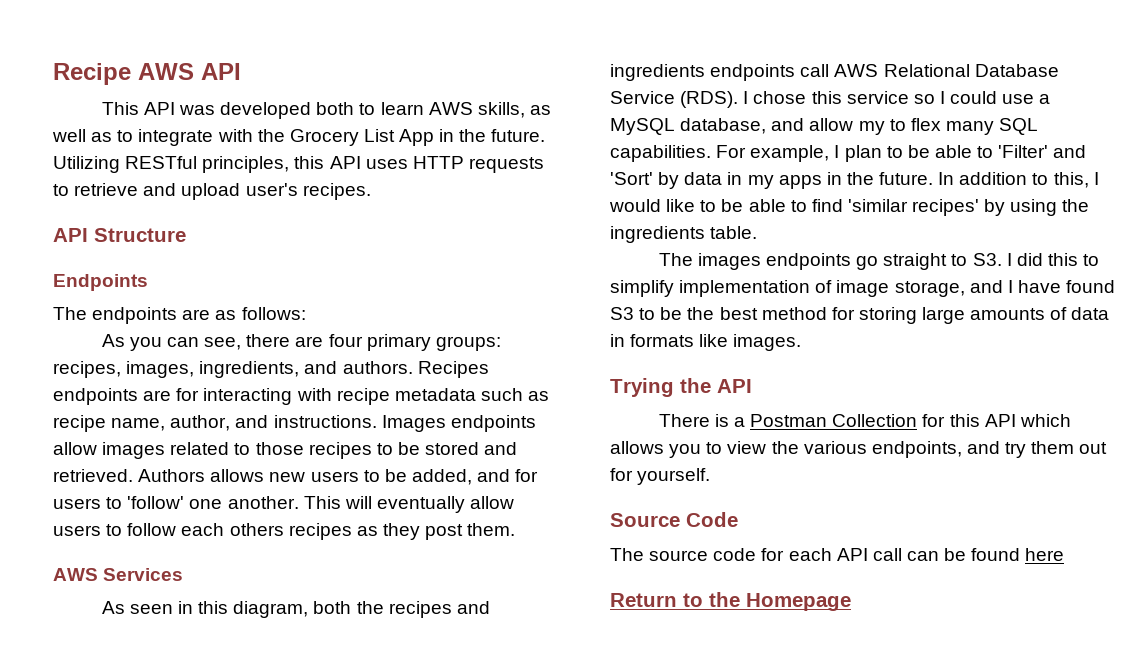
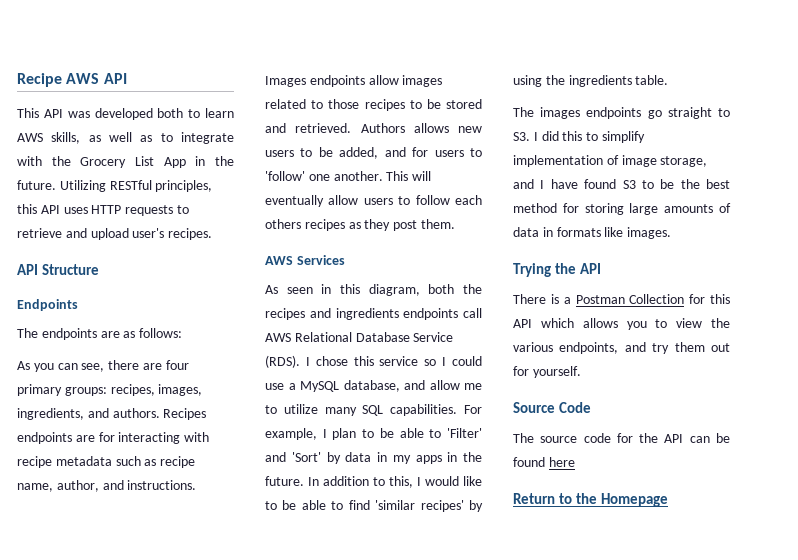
- I chose this service so I could use a MySQL database, and allow my to flex many SQL capabilities.
+ I chose this service so I could use a MySQL database, and allow me to utilize many SQL capabilities.
- The source code for each API call can be found here
+ The source code for the API can be found here

